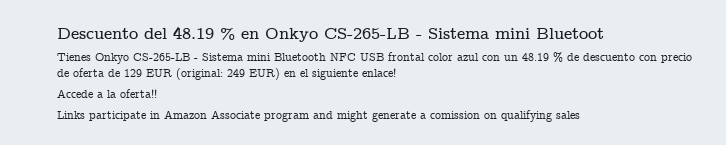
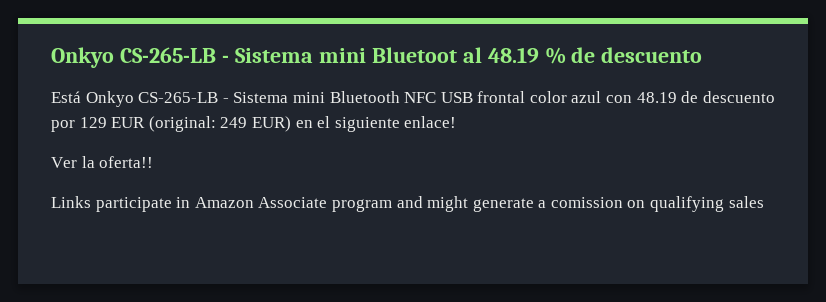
- Descuento del 48.19 % en Onkyo CS-265-LB - Sistema mini Bluetoot
- Tienes Onkyo CS-265-LB - Sistema mini Bluetooth NFC USB frontal color azul con un 48.19 % de descuento con precio de oferta de 129 EUR (original: 249 EUR) en el siguiente enlace!
+ Onkyo CS-265-LB - Sistema mini Bluetoot al 48.19 % de descuento
+ Está Onkyo CS-265-LB - Sistema mini Bluetooth NFC USB frontal color azul con 48.19 de descuento por 129 EUR (original: 249 EUR) en el siguiente enlace!
- Accede a la oferta!!
+ Ver la oferta!!

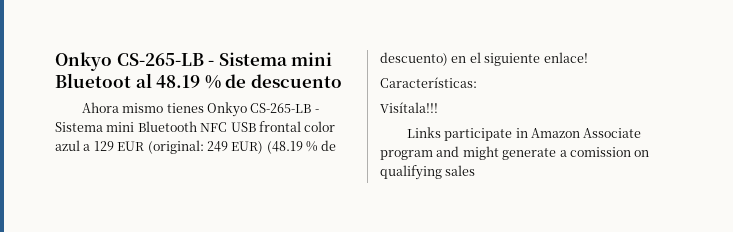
- Está Onkyo CS-265-LB - Sistema mini Bluetooth NFC USB frontal color azul con 48.19 de descuento por 129 EUR (original: 249 EUR) en el siguiente enlace!
+ Ahora mismo tienes Onkyo CS-265-LB - Sistema mini Bluetooth NFC USB frontal color azul a 129 EUR (original: 249 EUR) (48.19 % de descuento) en el siguiente enlace!
- Ver la oferta!!
+ Características:
+ Visítala!!!

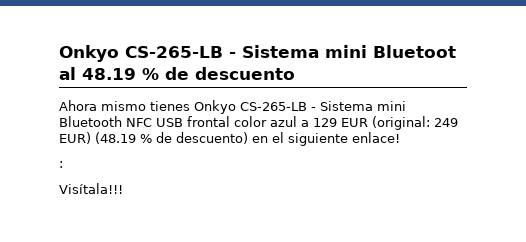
- Características:
+ :
- Links participate in Amazon Associate program and might generate a comission on qualifying sales

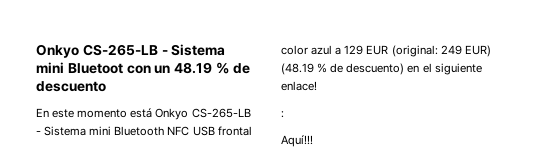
- Onkyo CS-265-LB - Sistema mini Bluetoot al 48.19 % de descuento
+ Onkyo CS-265-LB - Sistema mini Bluetoot con un 48.19 % de descuento
- Ahora mismo tienes Onkyo CS-265-LB - Sistema mini Bluetooth NFC USB frontal color azul a 129 EUR (original: 249 EUR) (48.19 % de descuento) en el siguiente enlace!
+ En este momento está Onkyo CS-265-LB - Sistema mini Bluetooth NFC USB frontal color azul a 129 EUR (original: 249 EUR) (48.19 % de descuento) en el siguiente enlace!
- Visítala!!!
+ Aquí!!!

